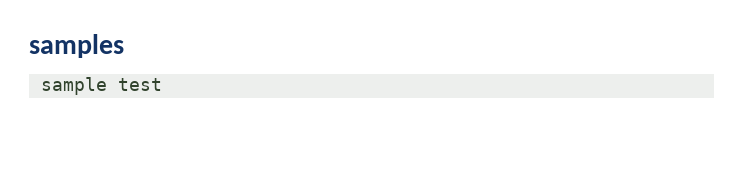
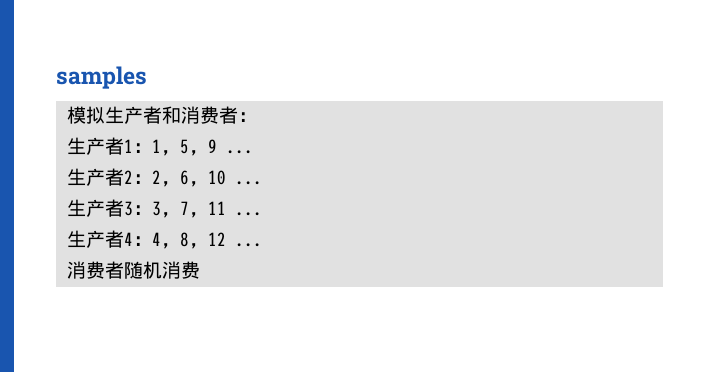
- sample test
+ 模拟生产者和消费者：
+ 生产者1：1，5，9 ...
+ 生产者2：2，6，10 ...
+ 生产者3：3，7，11 ...
+ 生产者4：4，8，12 ...
+ 消费者随机消费

